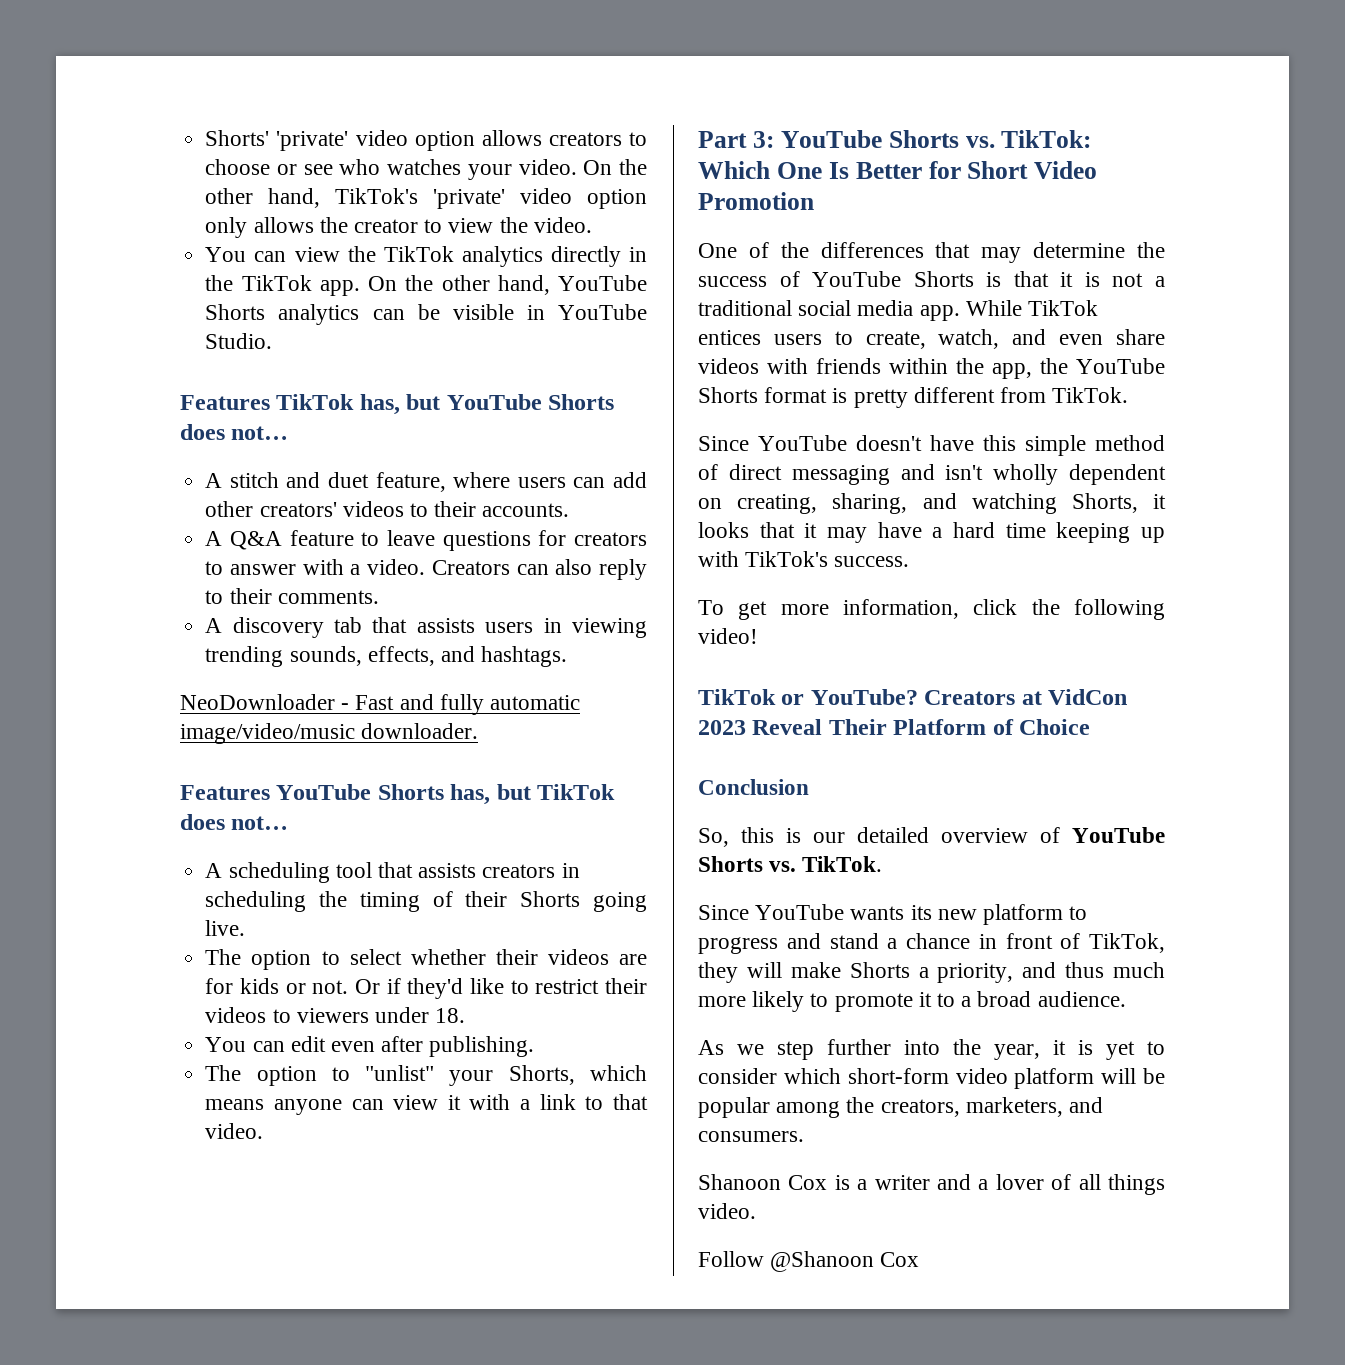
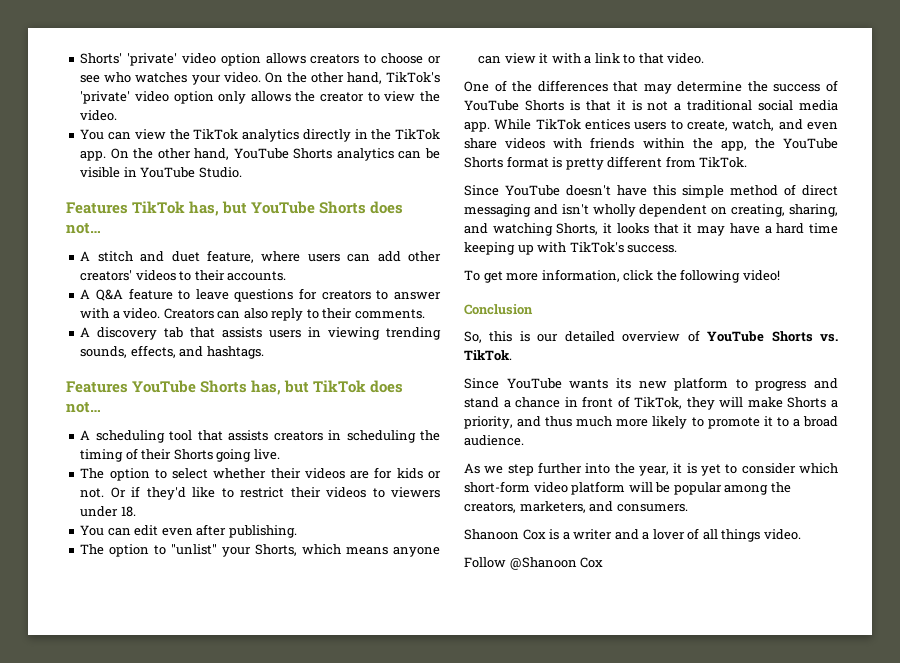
- NeoDownloader - Fast and fully automatic image/video/music downloader.
- Part 3: YouTube Shorts vs. TikTok: Which One Is Better for Short Video Promotion
- TikTok or YouTube? Creators at VidCon 2023 Reveal Their Platform of Choice

